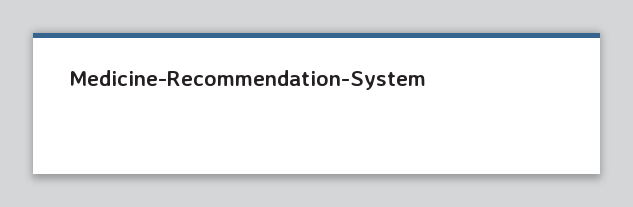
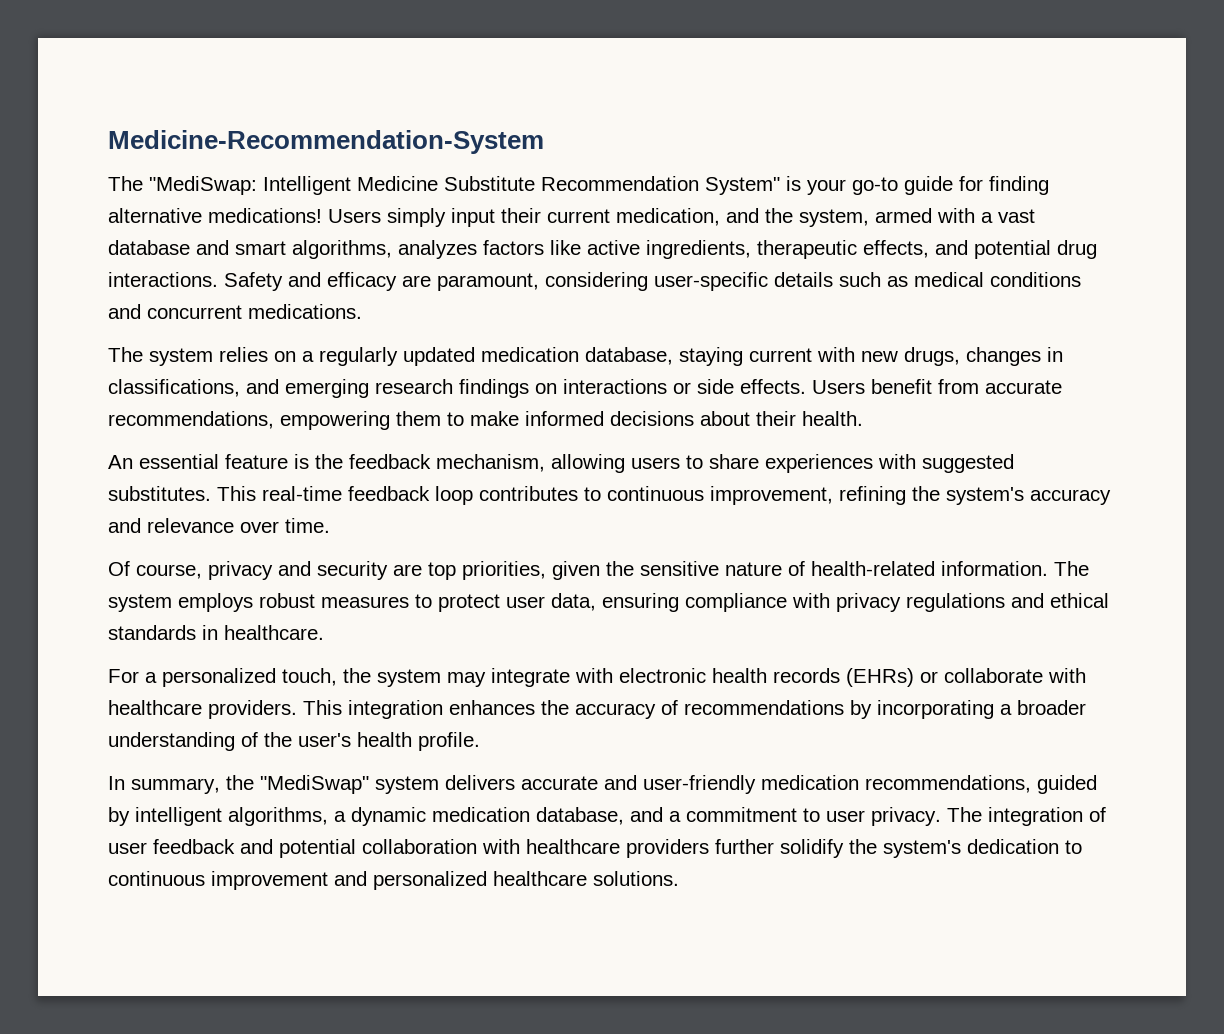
+ The "MediSwap: Intelligent Medicine Substitute Recommendation System" is your go-to guide for finding alternative medications! Users simply input their current medication, and the system, armed with a vast database and smart algorithms, analyzes factors like active ingredients, therapeutic effects, and potential drug interactions. Safety and efficacy are paramount, considering user-specific details such as medical conditions and concurrent medications.
+ The system relies on a regularly updated medication database, staying current with new drugs, changes in classifications, and emerging research findings on interactions or side effects. Users benefit from accurate recommendations, empowering them to make informed decisions about their health.
+ An essential feature is the feedback mechanism, allowing users to share experiences with suggested substitutes. This real-time feedback loop contributes to continuous improvement, refining the system's accuracy and relevance over time.
+ Of course, privacy and security are top priorities, given the sensitive nature of health-related information. The system employs robust measures to protect user data, ensuring compliance with privacy regulations and ethical standards in healthcare.
+ For a personalized touch, the system may integrate with electronic health records (EHRs) or collaborate with healthcare providers. This integration enhances the accuracy of recommendations by incorporating a broader understanding of the user's health profile.
+ In summary, the "MediSwap" system delivers accurate and user-friendly medication recommendations, guided by intelligent algorithms, a dynamic medication database, and a commitment to user privacy. The integration of user feedback and potential collaboration with healthcare providers further solidify the system's dedication to continuous improvement and personalized healthcare solutions.

